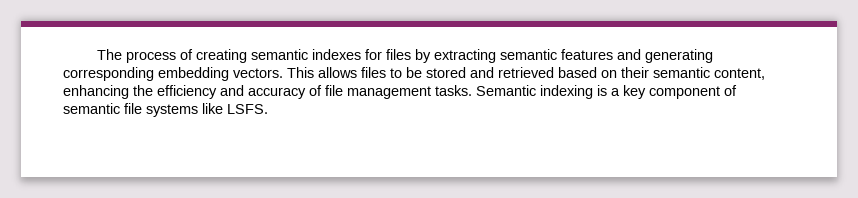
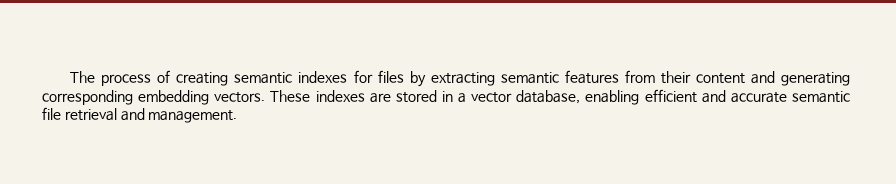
- The process of creating semantic indexes for files by extracting semantic features and generating corresponding embedding vectors.
+ The process of creating semantic indexes for files by extracting semantic features from their content and generating corresponding embedding vectors.
- This allows files to be stored and retrieved based on their semantic content, enhancing the efficiency and accuracy of file management tasks. Semantic indexing is a key component of semantic file systems like LSFS.
+ These indexes are stored in a vector database, enabling efficient and accurate semantic file retrieval and management.

